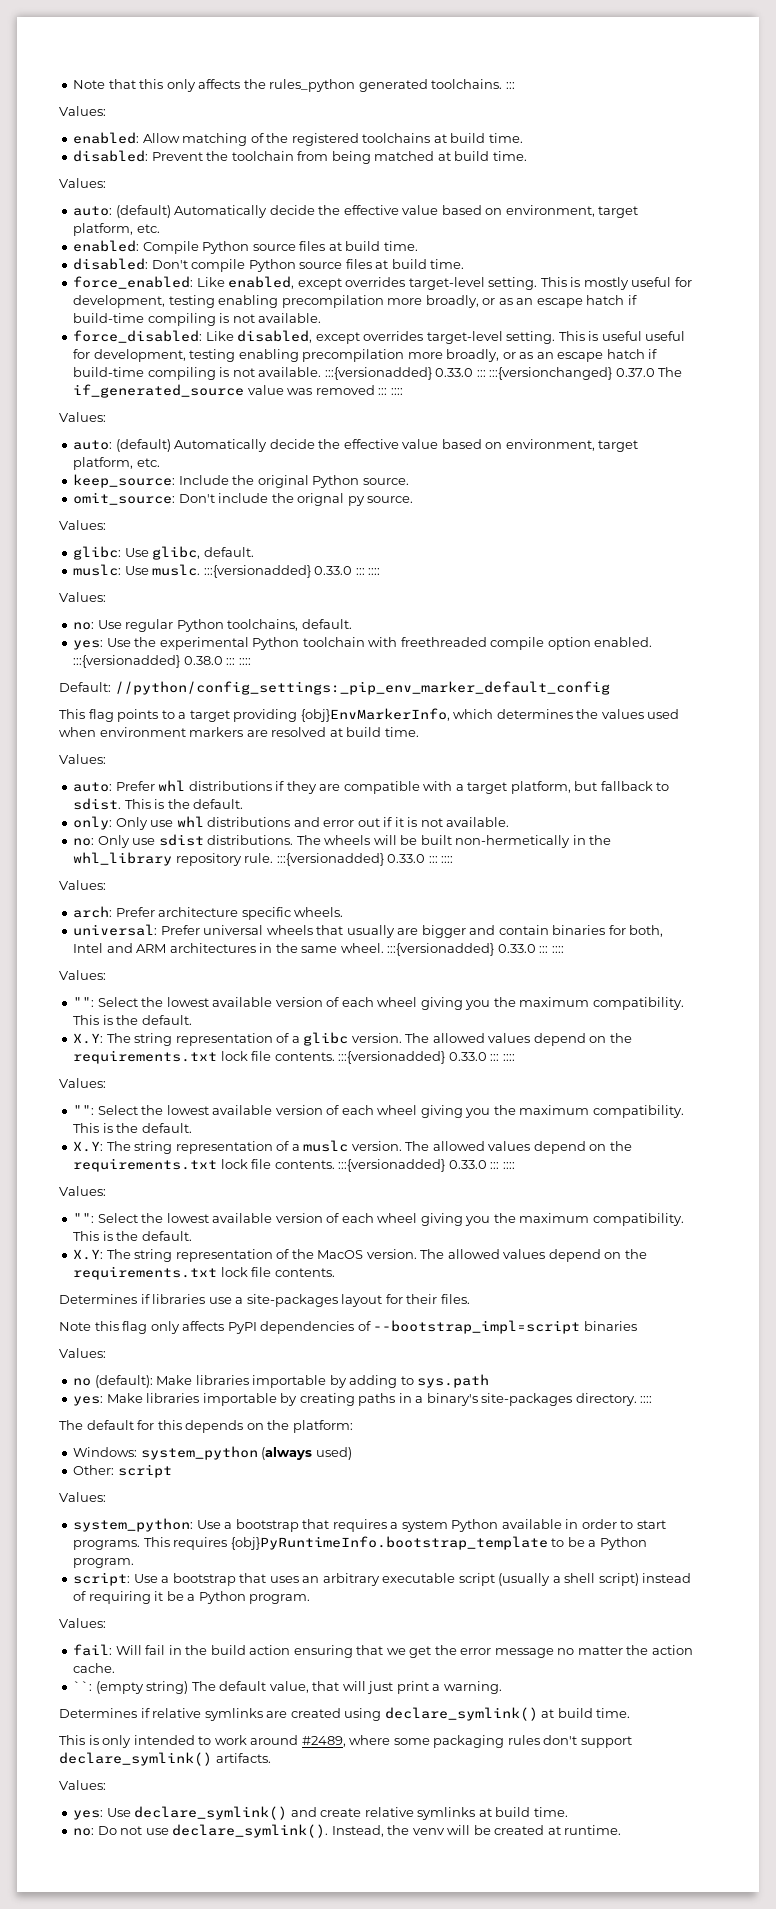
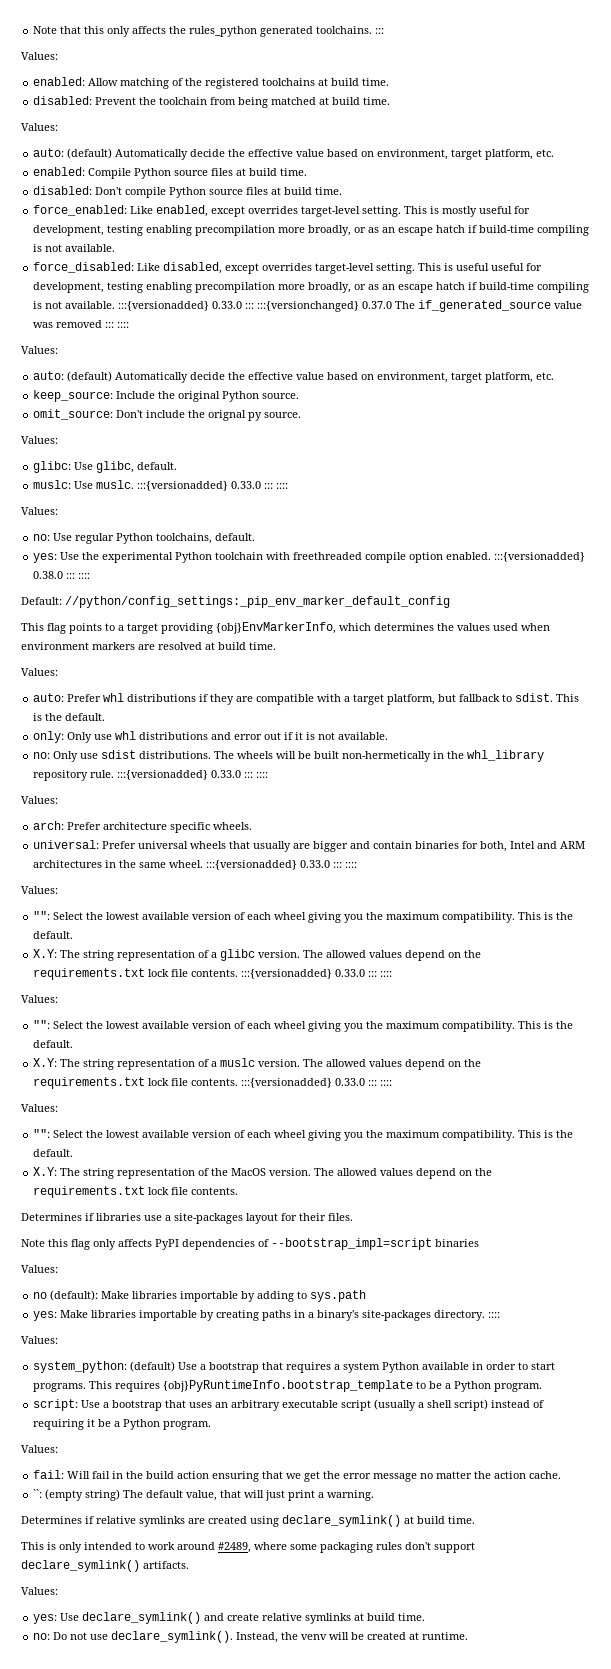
- The default for this depends on the platform:
- Windows: system_python (always used)
- Other: script
- system_python: Use a bootstrap that requires a system Python available in order to start programs.
+ system_python: (default) Use a bootstrap that requires a system Python available in order to start programs.

